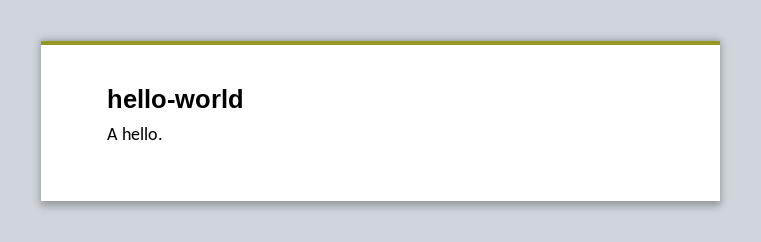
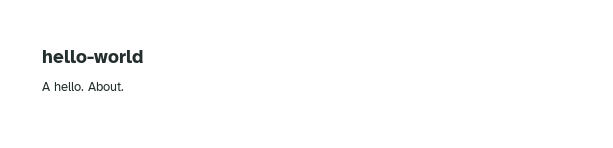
+ About.

